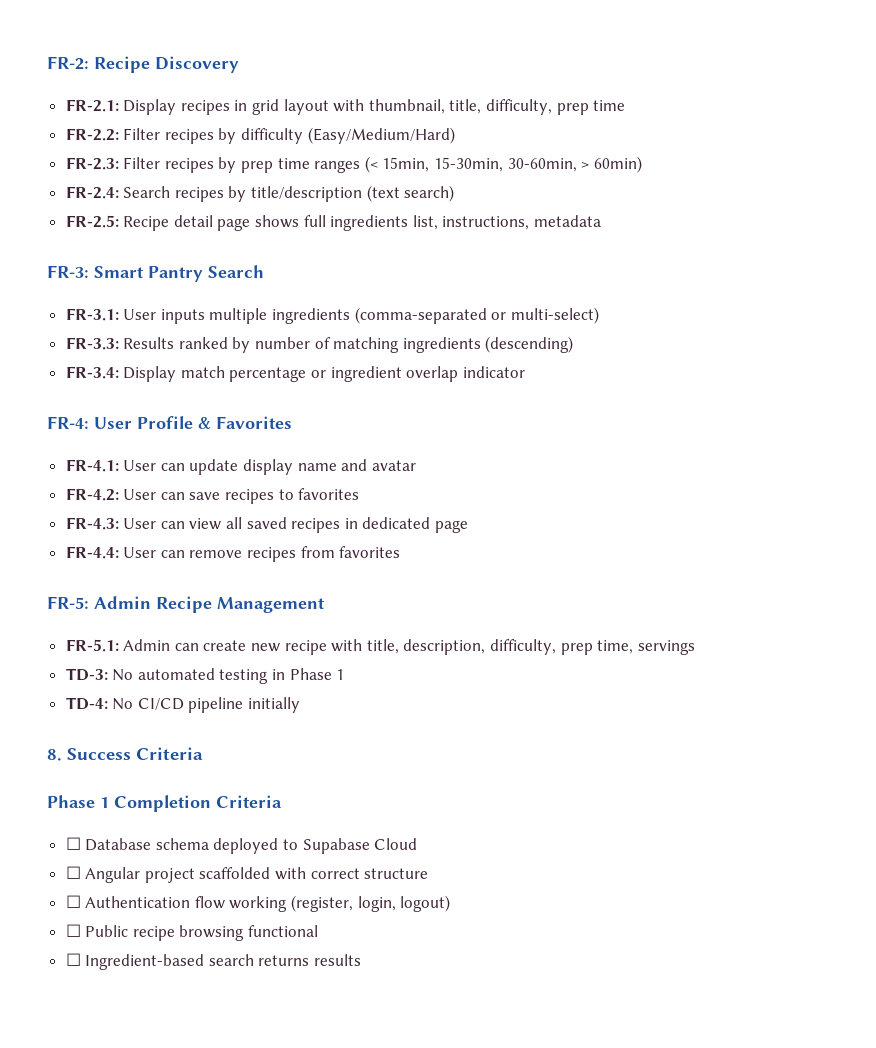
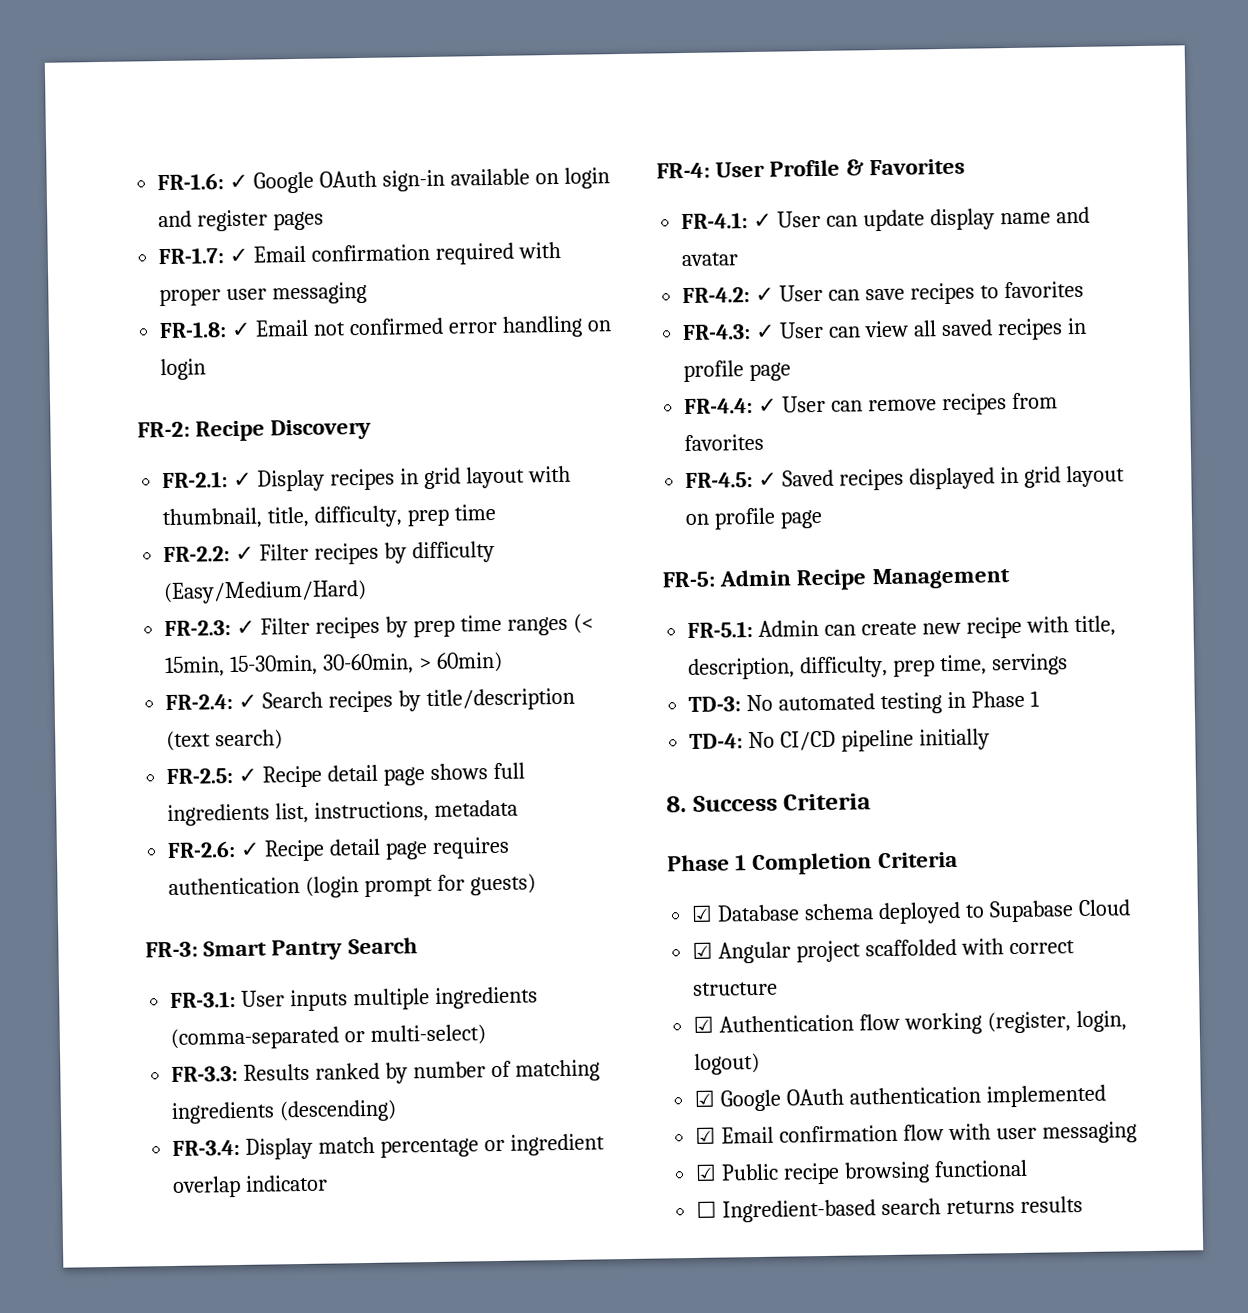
+ FR-1.6: ✓ Google OAuth sign-in available on login and register pages
+ FR-1.7: ✓ Email confirmation required with proper user messaging
+ FR-1.8: ✓ Email not confirmed error handling on login
- FR-2.1: Display recipes in grid layout with thumbnail, title, difficulty, prep time
+ FR-2.1: ✓ Display recipes in grid layout with thumbnail, title, difficulty, prep time
- FR-2.2: Filter recipes by difficulty (Easy/Medium/Hard)
+ FR-2.2: ✓ Filter recipes by difficulty (Easy/Medium/Hard)
- FR-2.3: Filter recipes by prep time ranges (< 15min, 15-30min, 30-60min, > 60min)
+ FR-2.3: ✓ Filter recipes by prep time ranges (< 15min, 15-30min, 30-60min, > 60min)
- FR-2.4: Search recipes by title/description (text search)
+ FR-2.4: ✓ Search recipes by title/description (text search)
- FR-2.5: Recipe detail page shows full ingredients list, instructions, metadata
+ FR-2.5: ✓ Recipe detail page shows full ingredients list, instructions, metadata
+ FR-2.6: ✓ Recipe detail page requires authentication (login prompt for guests)
- FR-4.1: User can update display name and avatar
+ FR-4.1: ✓ User can update display name and avatar
- FR-4.2: User can save recipes to favorites
+ FR-4.2: ✓ User can save recipes to favorites
- FR-4.3: User can view all saved recipes in dedicated page
+ FR-4.3: ✓ User can view all saved recipes in profile page
- FR-4.4: User can remove recipes from favorites
+ FR-4.4: ✓ User can remove recipes from favorites
+ FR-4.5: ✓ Saved recipes displayed in grid layout on profile page
- ☐ Database schema deployed to Supabase Cloud
+ ☑ Database schema deployed to Supabase Cloud
- ☐ Angular project scaffolded with correct structure
+ ☑ Angular project scaffolded with correct structure
- ☐ Authentication flow working (register, login, logout)
+ ☑ Authentication flow working (register, login, logout)
- ☐ Public recipe browsing functional
+ ☑ Google OAuth authentication implemented
+ ☑ Email confirmation flow with user messaging
+ ☑ Public recipe browsing functional

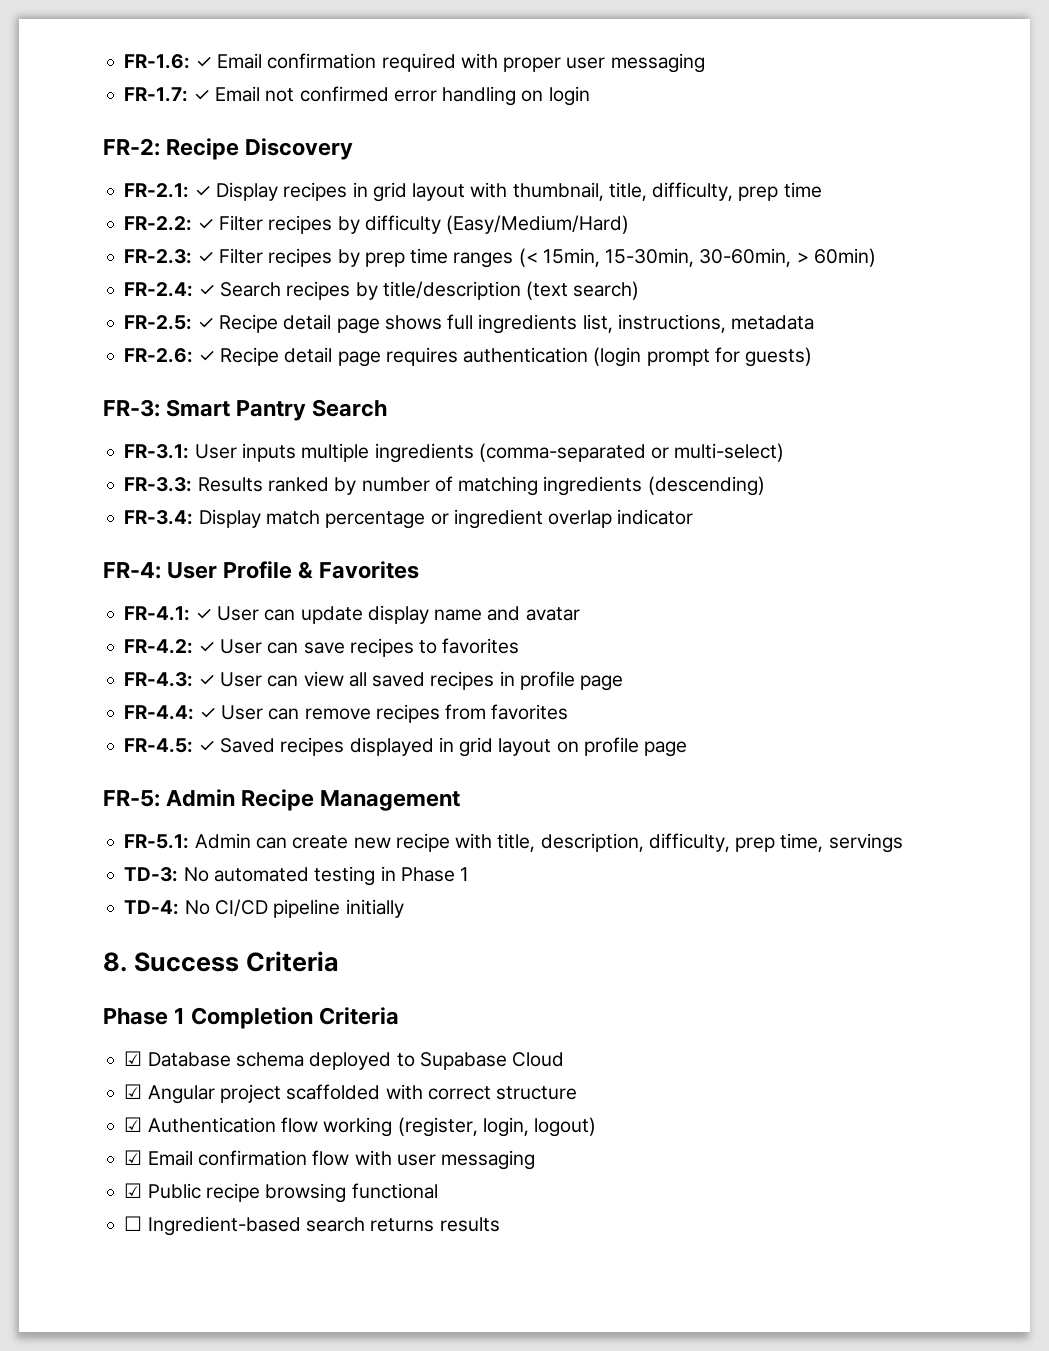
- FR-1.6: ✓ Google OAuth sign-in available on login and register pages
- FR-1.7: ✓ Email confirmation required with proper user messaging
+ FR-1.6: ✓ Email confirmation required with proper user messaging
- FR-1.8: ✓ Email not confirmed error handling on login
+ FR-1.7: ✓ Email not confirmed error handling on login
- ☑ Google OAuth authentication implemented

